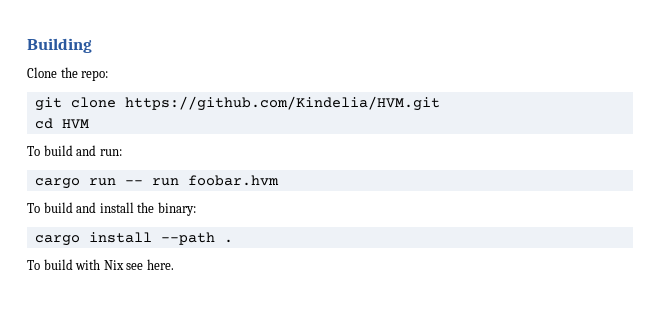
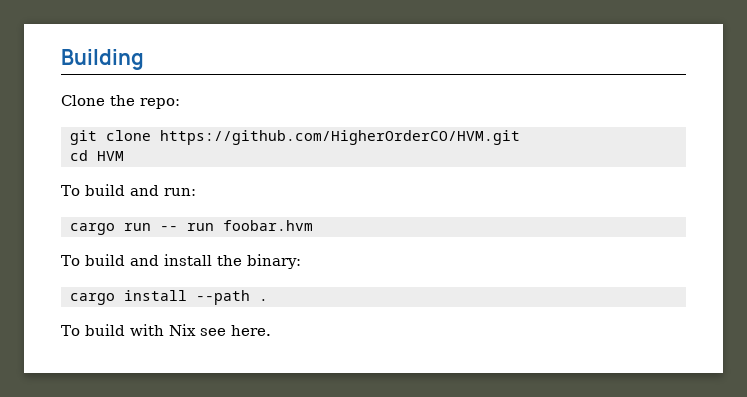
- git clone https://github.com/Kindelia/HVM.git
+ git clone https://github.com/HigherOrderCO/HVM.git

